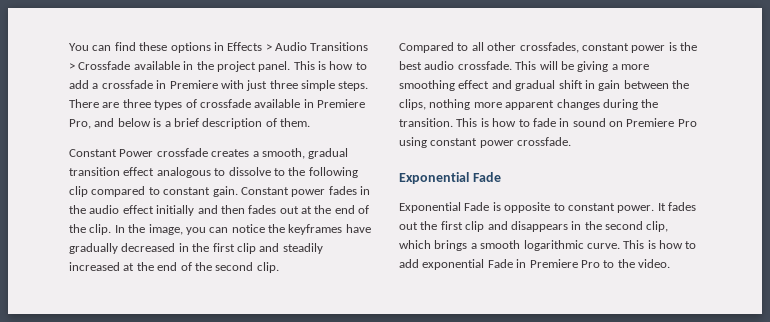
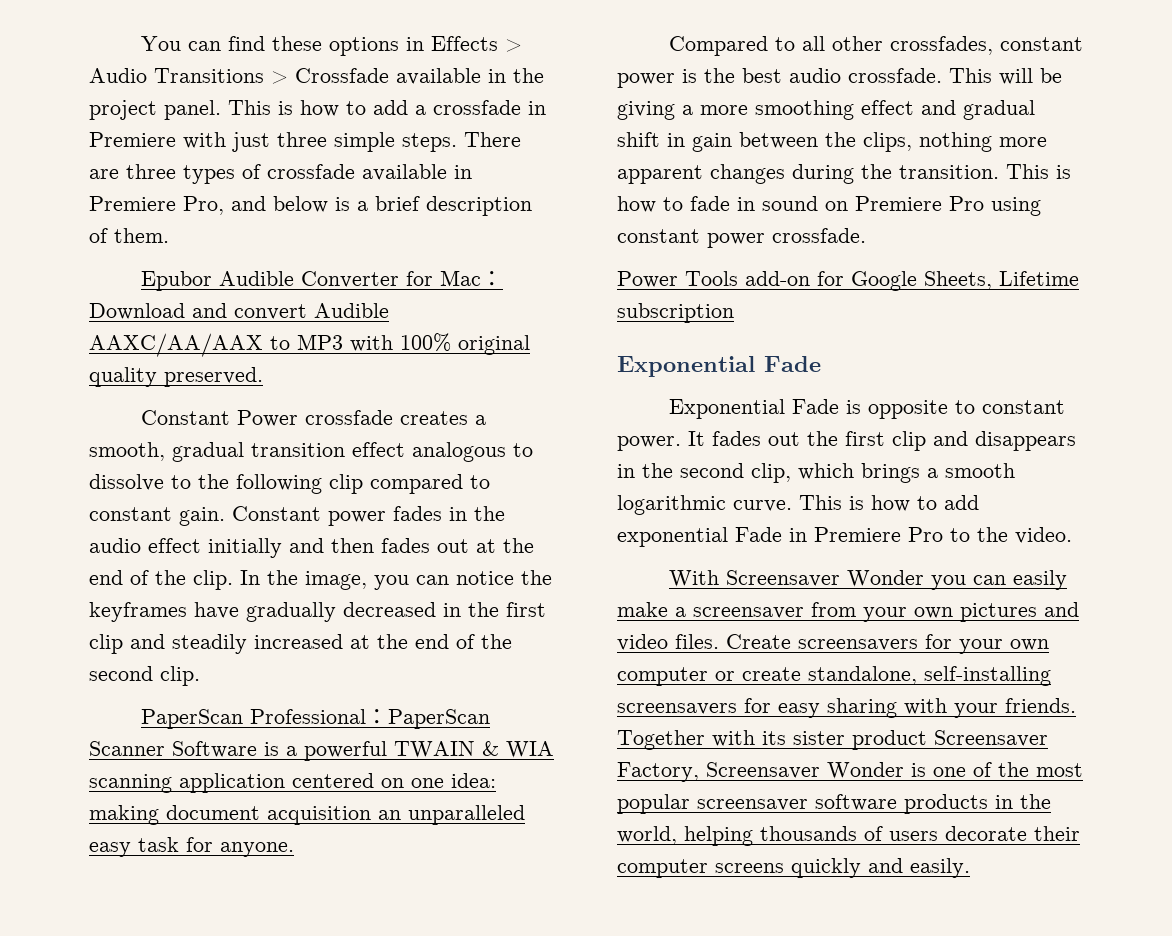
+ Epubor Audible Converter for Mac：Download and convert Audible AAXC/AA/AAX to MP3 with 100% original quality preserved.
+ PaperScan Professional：PaperScan Scanner Software is a powerful TWAIN & WIA scanning application centered on one idea: making document acquisition an unparalleled easy task for anyone.
+ Power Tools add-on for Google Sheets, Lifetime subscription
+ With Screensaver Wonder you can easily make a screensaver from your own pictures and video files. Create screensavers for your own computer or create standalone, self-installing screensavers for easy sharing with your friends. Together with its sister product Screensaver Factory, Screensaver Wonder is one of the most popular screensaver software products in the world, helping thousands of users decorate their computer screens quickly and easily.

